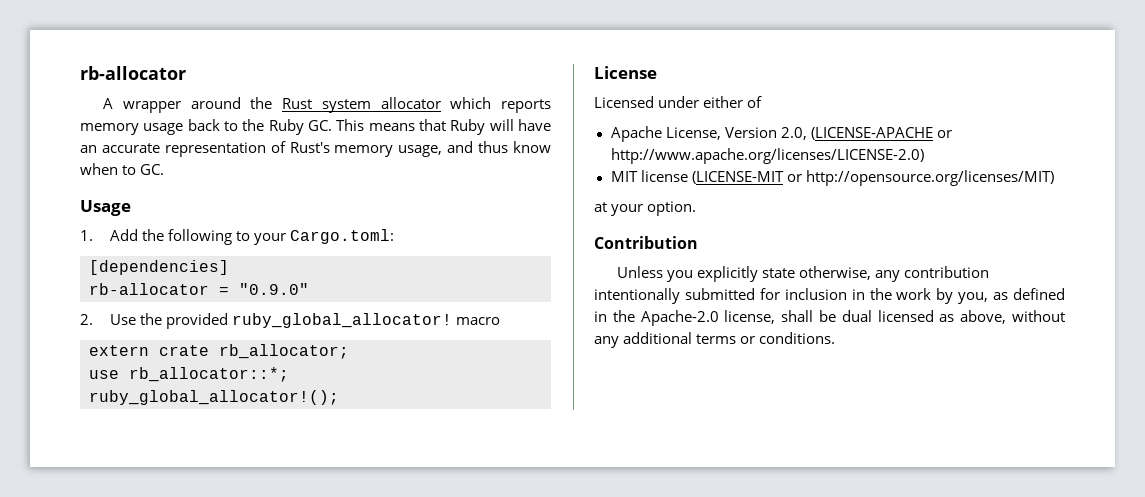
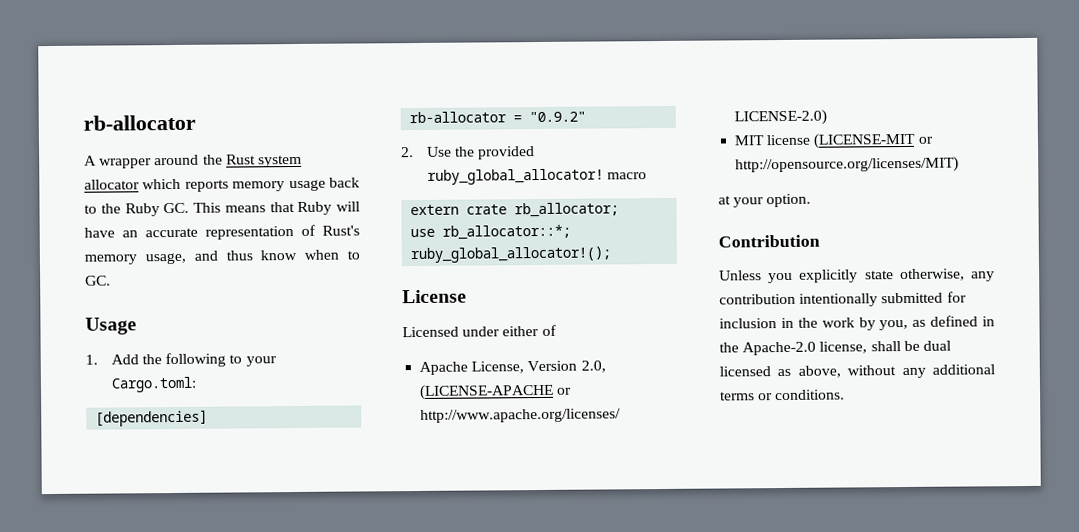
- rb-allocator = "0.9.0"
+ rb-allocator = "0.9.2"

